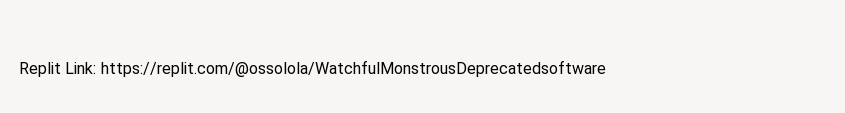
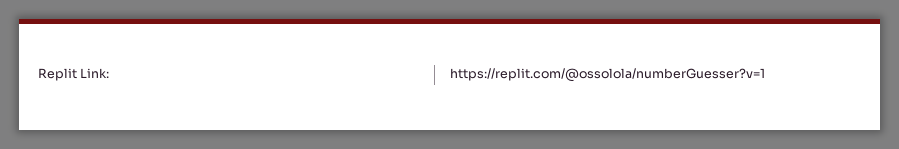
- Replit Link: https://replit.com/@ossolola/WatchfulMonstrousDeprecatedsoftware
+ Replit Link: https://replit.com/@ossolola/numberGuesser?v=1

